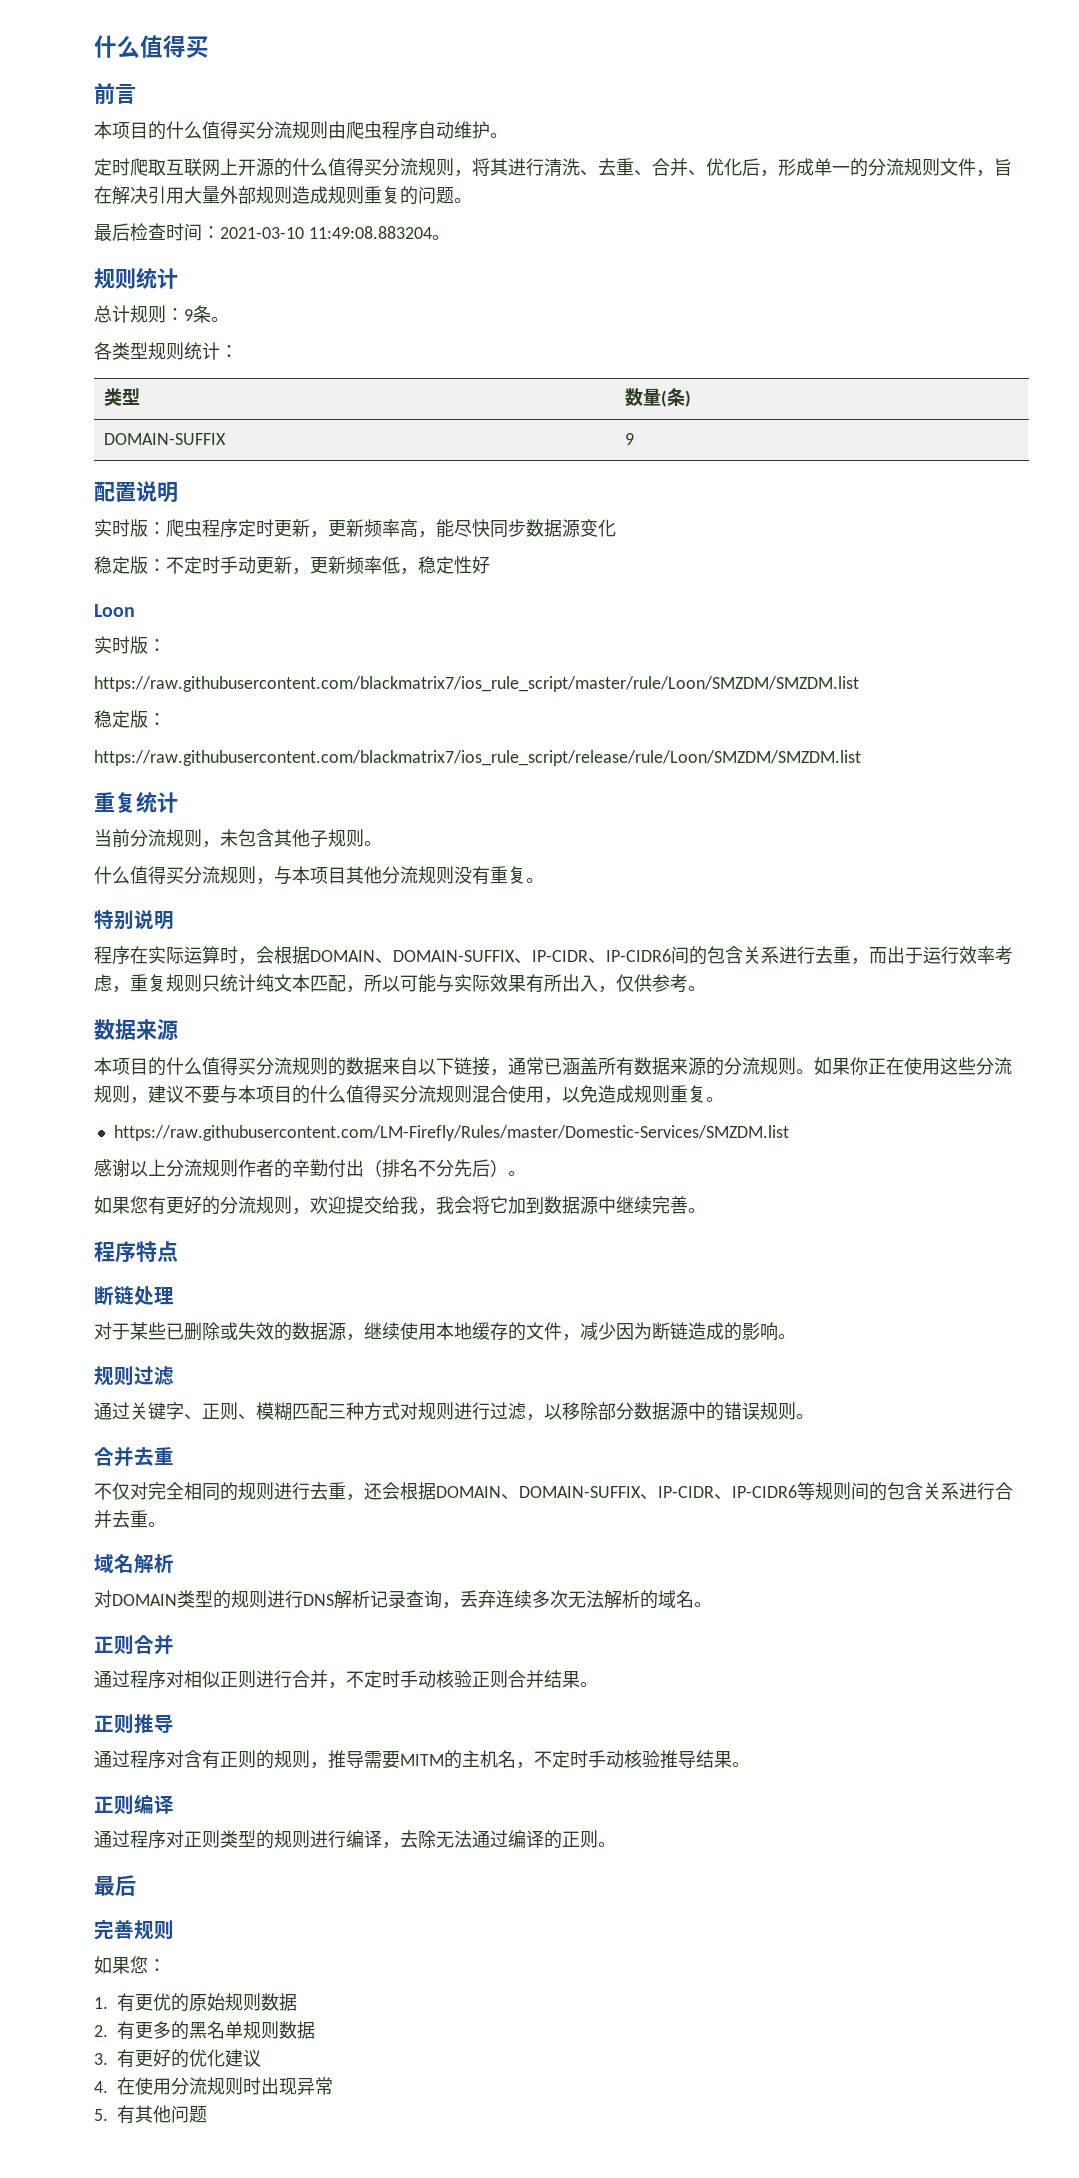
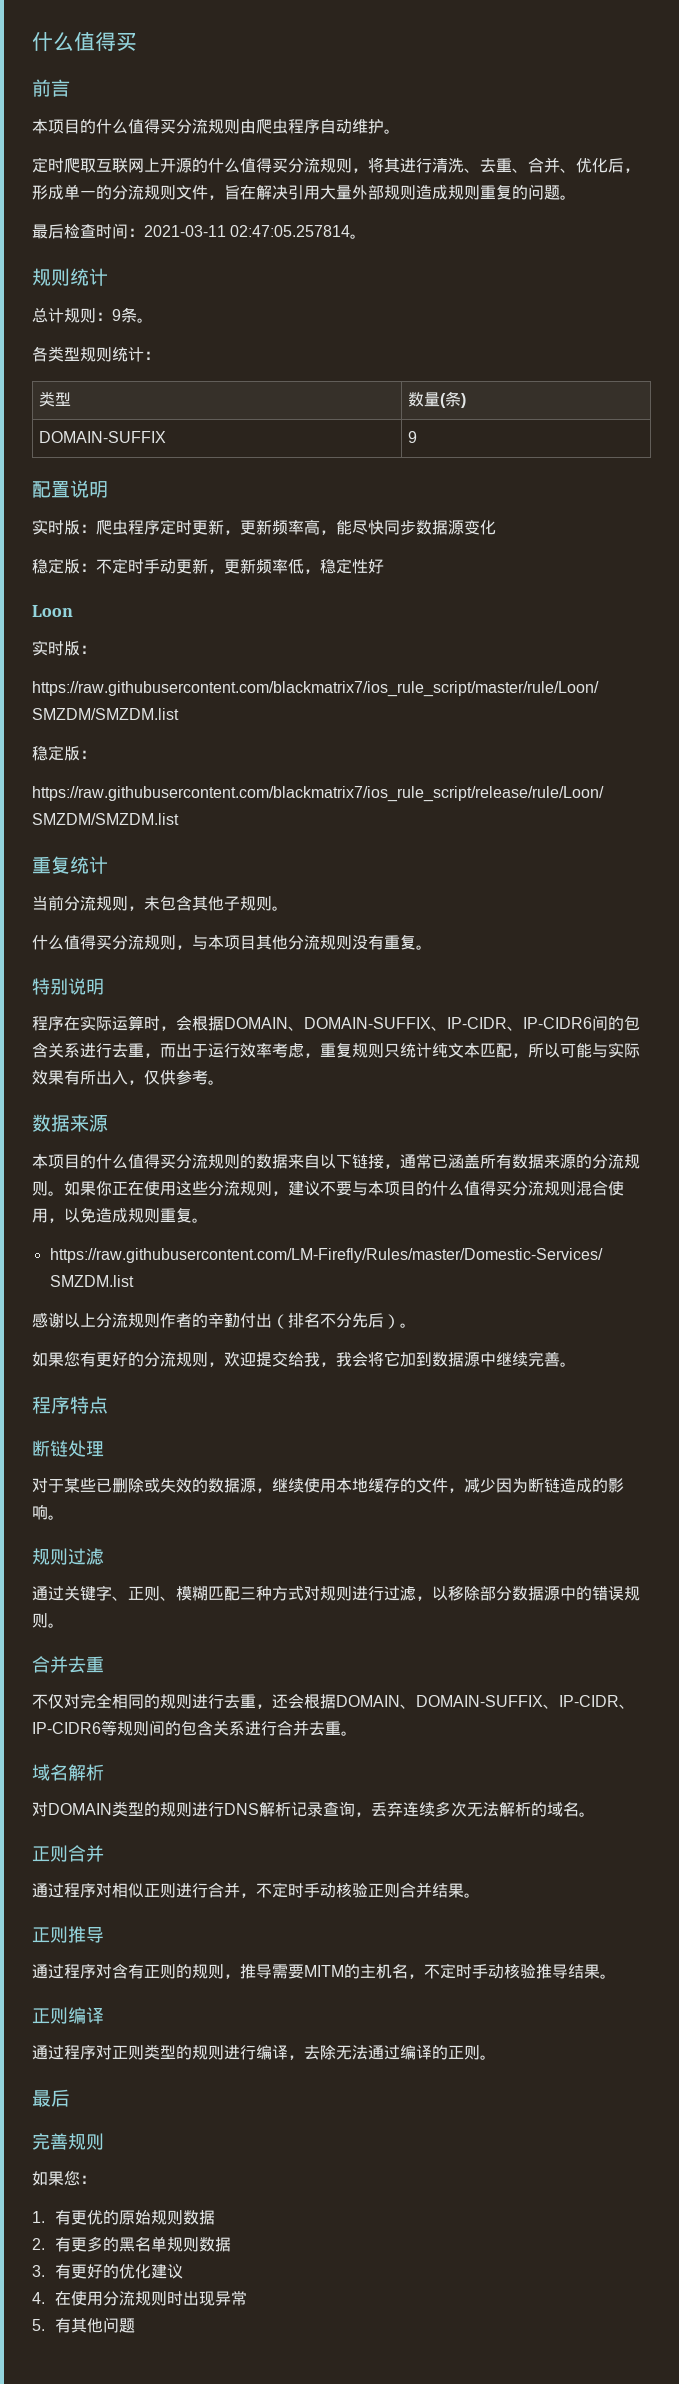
- 最后检查时间：2021-03-10 11:49:08.883204。
+ 最后检查时间：2021-03-11 02:47:05.257814。

